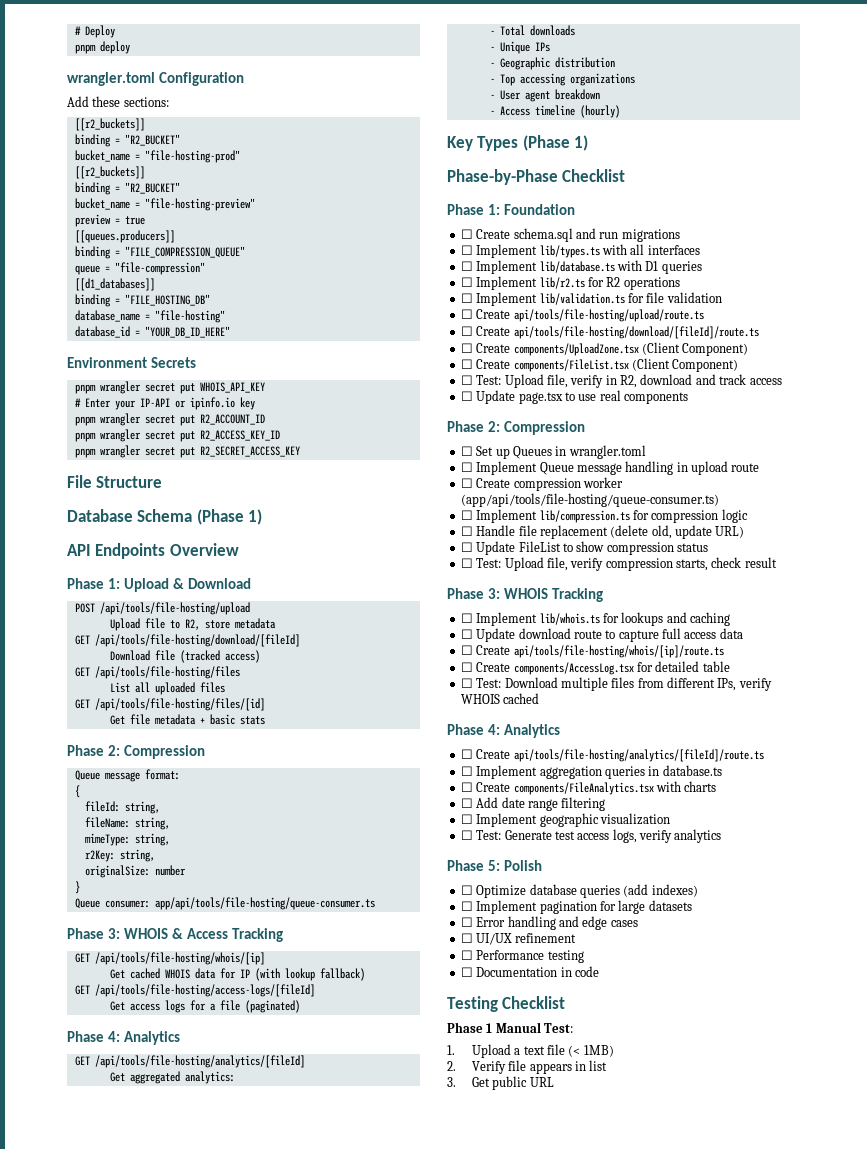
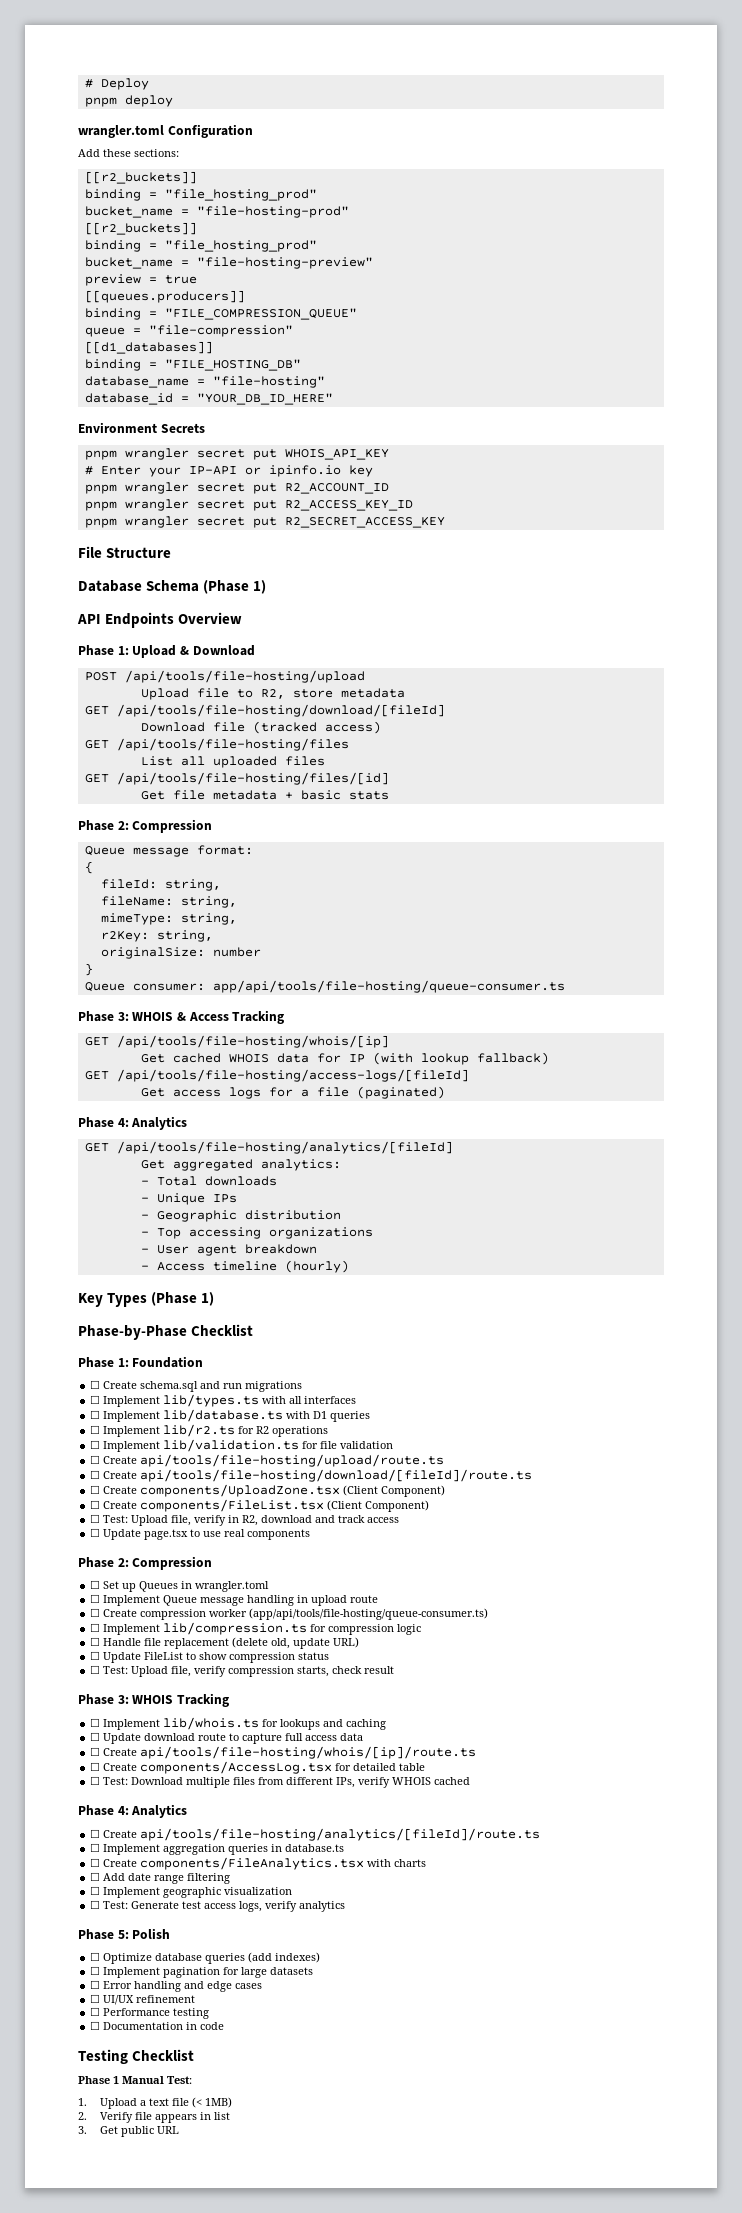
  Add these sections:
  [[r2_buckets]]
- binding = "R2_BUCKET"
+ binding = "file_hosting_prod"
  bucket_name = "file-hosting-prod"
  [[r2_buckets]]
- binding = "R2_BUCKET"
+ binding = "file_hosting_prod"

